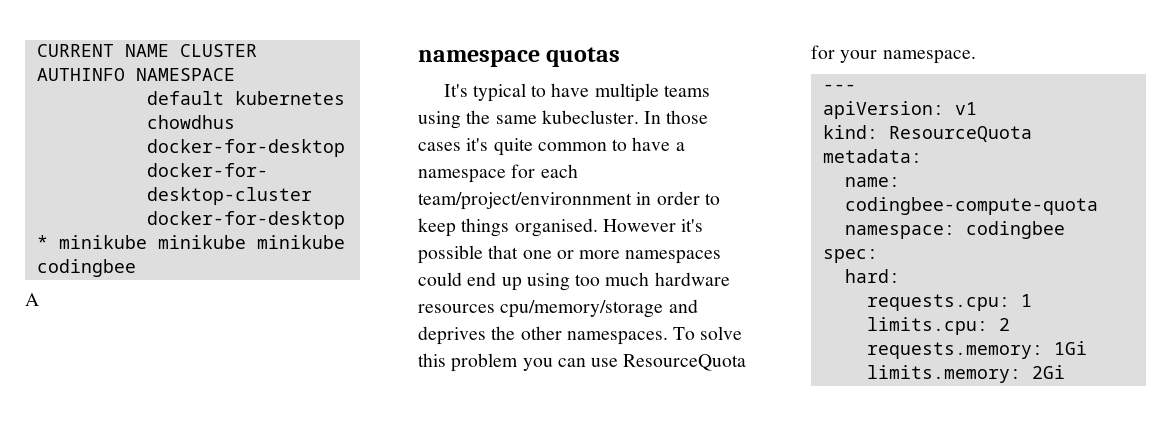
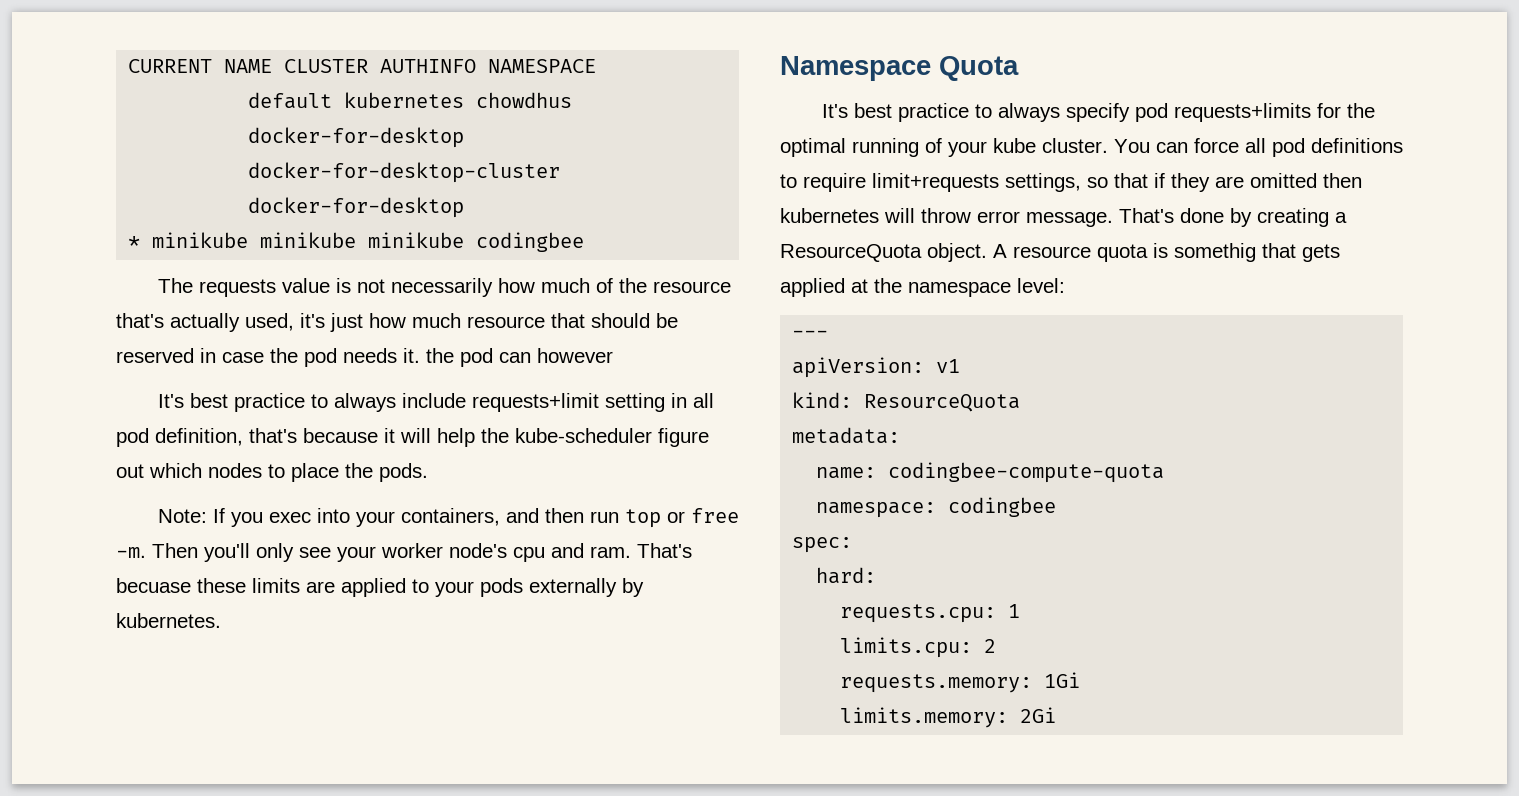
- A
- namespace quotas
- It's typical to have multiple teams using the same kubecluster. In those cases it's quite common to have a namespace for each team/project/environnment in order to keep things organised. However it's possible that one or more namespaces could end up using too much hardware resources cpu/memory/storage and deprives the other namespaces. To solve this problem you can use ResourceQuota for your namespace.
+ The requests value is not necessarily how much of the resource that's actually used, it's just how much resource that should be reserved in case the pod needs it. the pod can however
+ It's best practice to always include requests+limit setting in all pod definition, that's because it will help the kube-scheduler figure out which nodes to place the pods.
+ Note: If you exec into your containers, and then run top or free -m. Then you'll only see your worker node's cpu and ram. That's becuase these limits are applied to your pods externally by kubernetes.
+ Namespace Quota
+ It's best practice to always specify pod requests+limits for the optimal running of your kube cluster. You can force all pod definitions to require limit+requests settings, so that if they are omitted then kubernetes will throw error message. That's done by creating a ResourceQuota object. A resource quota is somethig that gets applied at the namespace level:

